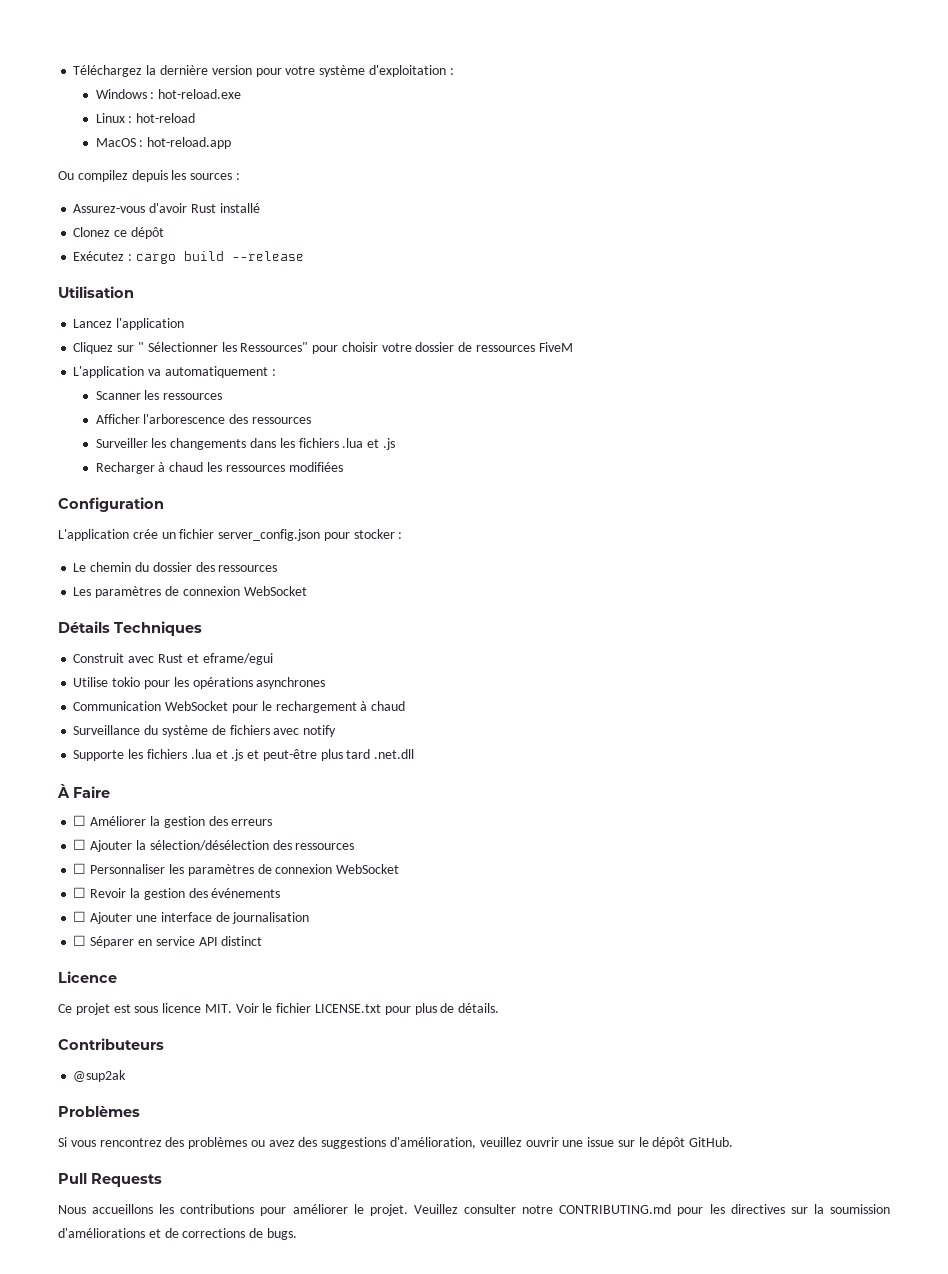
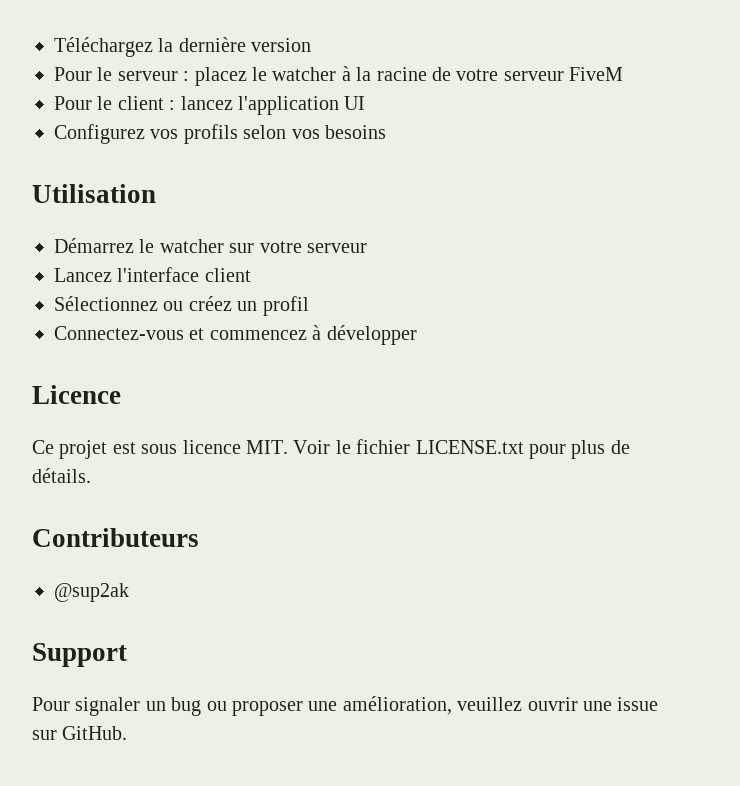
- Téléchargez la dernière version pour votre système d'exploitation :
- Windows : hot-reload.exe
- Linux : hot-reload
- MacOS : hot-reload.app
- Ou compilez depuis les sources :
- Assurez-vous d'avoir Rust installé
- Clonez ce dépôt
- Exécutez : cargo build --release
+ Téléchargez la dernière version
+ Pour le serveur : placez le watcher à la racine de votre serveur FiveM
+ Pour le client : lancez l'application UI
+ Configurez vos profils selon vos besoins
  Utilisation
- Lancez l'application
- Cliquez sur " Sélectionner les Ressources" pour choisir votre dossier de ressources FiveM
- L'application va automatiquement :
- Scanner les ressources
- Afficher l'arborescence des ressources
- Surveiller les changements dans les fichiers .lua et .js
- Recharger à chaud les ressources modifiées
- Configuration
- L'application crée un fichier server_config.json pour stocker :
- Le chemin du dossier des ressources
- Les paramètres de connexion WebSocket
- Détails Techniques
- Construit avec Rust et eframe/egui
- Utilise tokio pour les opérations asynchrones
- Communication WebSocket pour le rechargement à chaud
- Surveillance du système de fichiers avec notify
- Supporte les fichiers .lua et .js et peut-être plus tard .net.dll
- À Faire
- ☐ Améliorer la gestion des erreurs
- ☐ Ajouter la sélection/désélection des ressources
- ☐ Personnaliser les paramètres de connexion WebSocket
- ☐ Revoir la gestion des événements
- ☐ Ajouter une interface de journalisation
- ☐ Séparer en service API distinct
+ Démarrez le watcher sur votre serveur
+ Lancez l'interface client
+ Sélectionnez ou créez un profil
+ Connectez-vous et commencez à développer
- Problèmes
- Si vous rencontrez des problèmes ou avez des suggestions d'amélioration, veuillez ouvrir une issue sur le dépôt GitHub.
+ Support
+ Pour signaler un bug ou proposer une amélioration, veuillez ouvrir une issue sur GitHub.
- Pull Requests
- Nous accueillons les contributions pour améliorer le projet. Veuillez consulter notre CONTRIBUTING.md pour les directives sur la soumission d'améliorations et de corrections de bugs.

